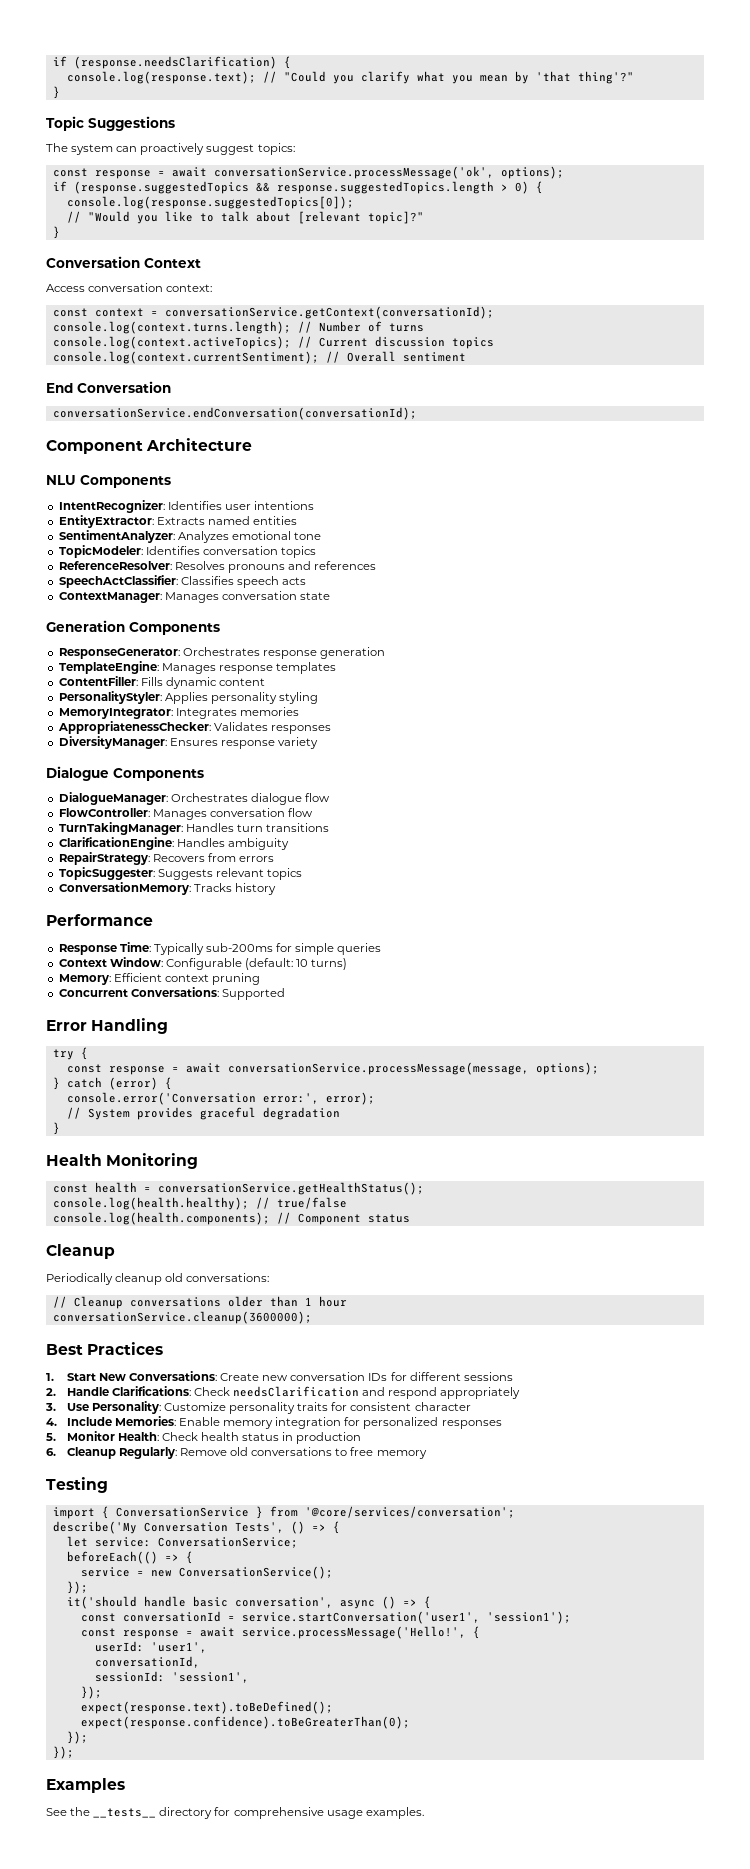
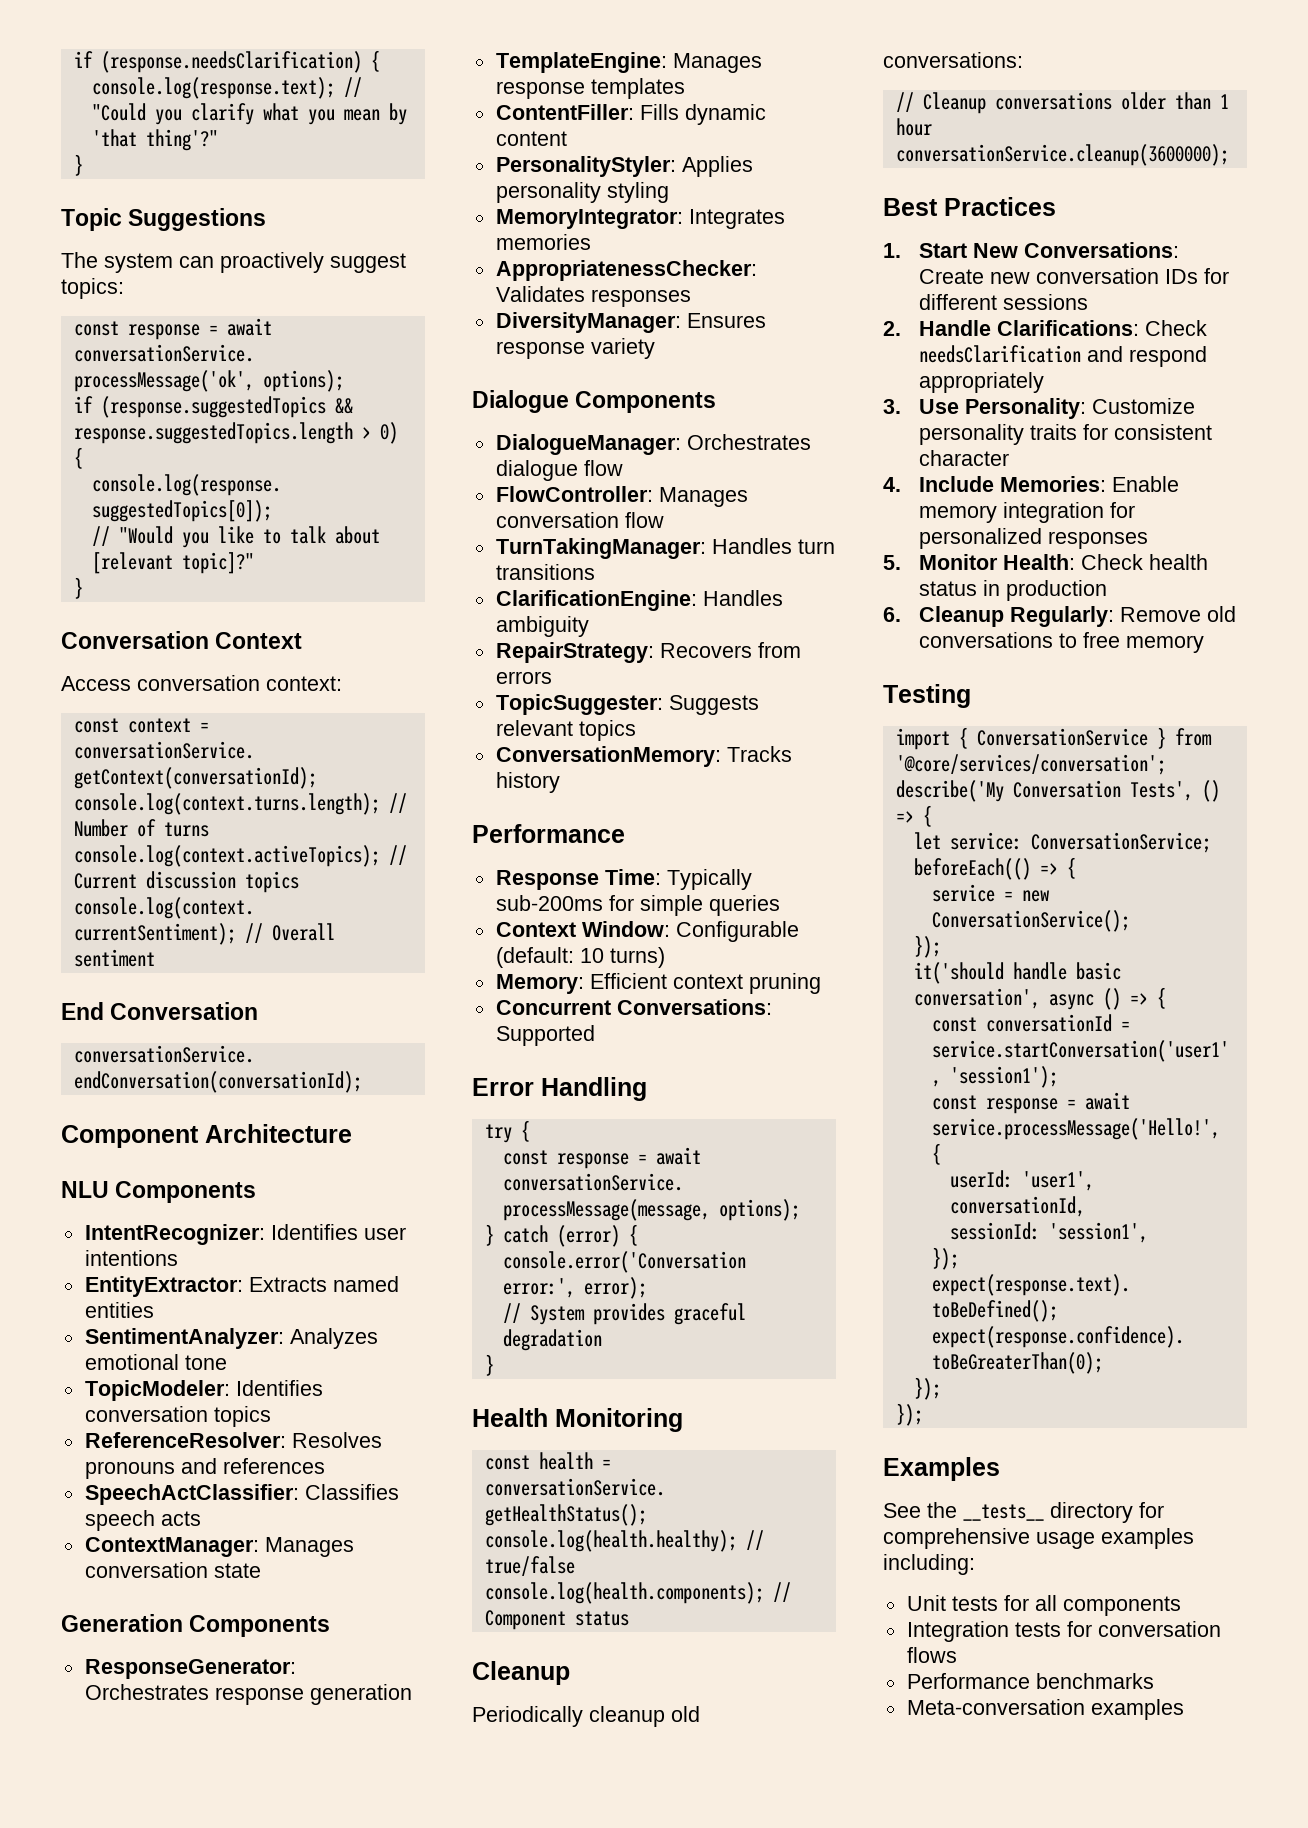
- See the __tests__ directory for comprehensive usage examples.
+ See the __tests__ directory for comprehensive usage examples including:
+ Unit tests for all components
+ Integration tests for conversation flows
+ Performance benchmarks
+ Meta-conversation examples

